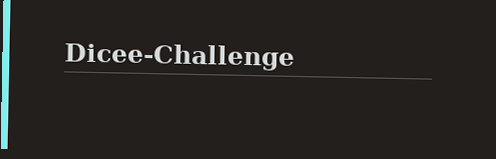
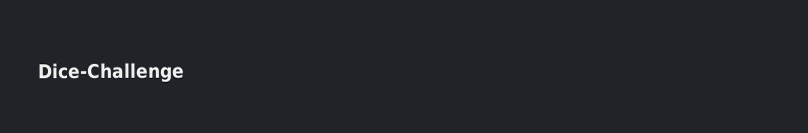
- Dicee-Challenge
+ Dice-Challenge

